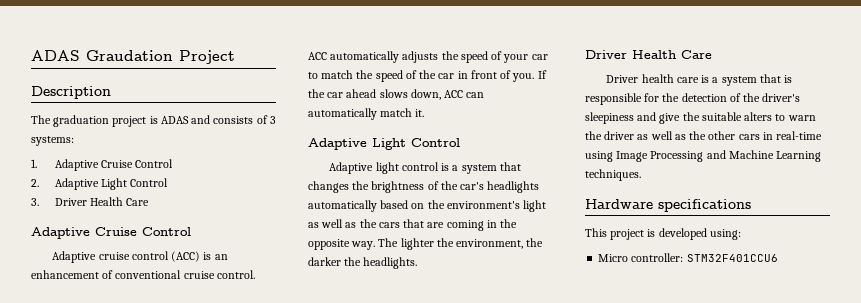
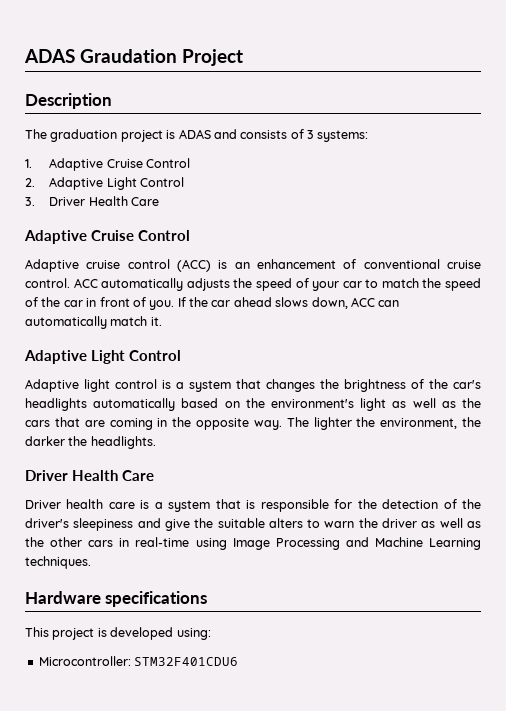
- Micro controller: STM32F401CCU6
+ Microcontroller: STM32F401CDU6

